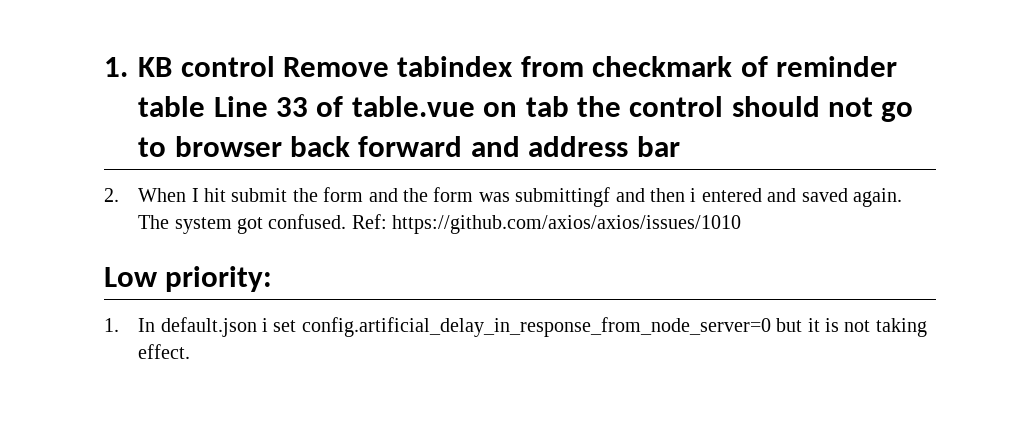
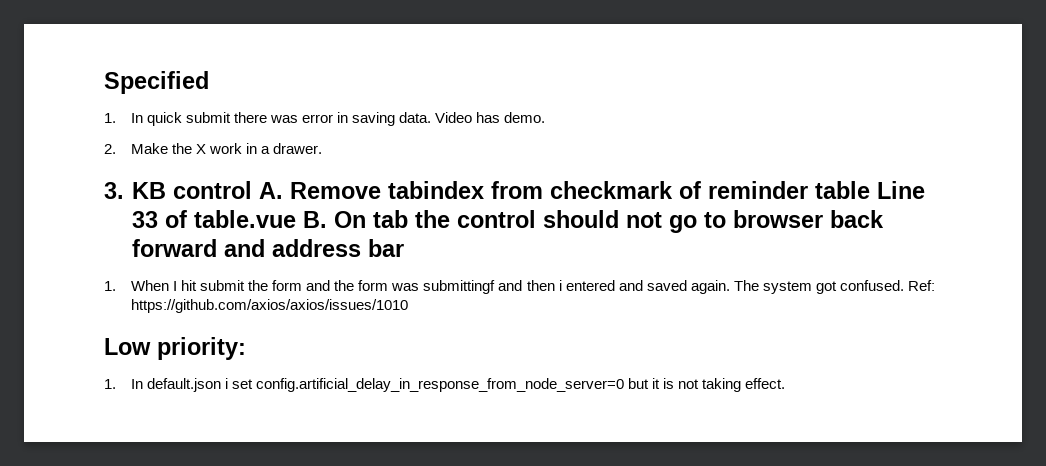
- 1. KB control Remove tabindex from checkmark of reminder table Line 33 of table.vue on tab the control should not go to browser back forward and address bar
+ Specified
+ 1. In quick submit there was error in saving data. Video has demo.
+ 2. Make the X work in a drawer.
+ 3. KB control A. Remove tabindex from checkmark of reminder table Line 33 of table.vue B. On tab the control should not go to browser back forward and address bar
- 2. When I hit submit the form and the form was submittingf and then i entered and saved again.
+ 1. When I hit submit the form and the form was submittingf and then i entered and saved again.

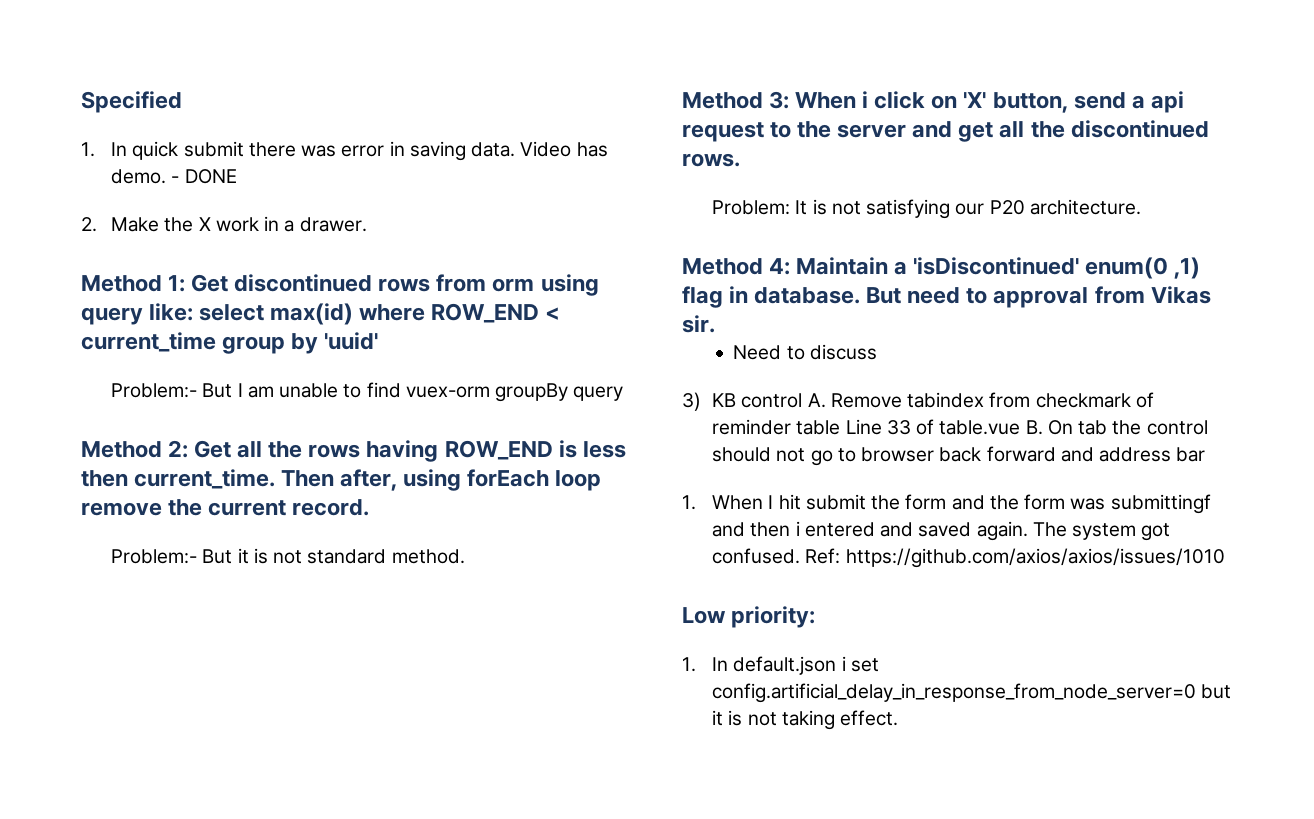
+ - DONE
- 3. KB control A. Remove tabindex from checkmark of reminder table Line 33 of table.vue B. On tab the control should not go to browser back forward and address bar
+ Method 1: Get discontinued rows from orm using query like: select max(id) where ROW_END < current_time group by 'uuid'
+ Problem:- But I am unable to find vuex-orm groupBy query
+ Method 2: Get all the rows having ROW_END is less then current_time. Then after, using forEach loop remove the current record.
+ Problem:- But it is not standard method.
+ Method 3: When i click on 'X' button, send a api request to the server and get all the discontinued rows.
+ Problem: It is not satisfying our P20 architecture.
+ Method 4: Maintain a 'isDiscontinued' enum(0 ,1) flag in database. But need to approval from Vikas sir.
+ Need to discuss
+ 3) KB control A. Remove tabindex from checkmark of reminder table Line 33 of table.vue B. On tab the control should not go to browser back forward and address bar

